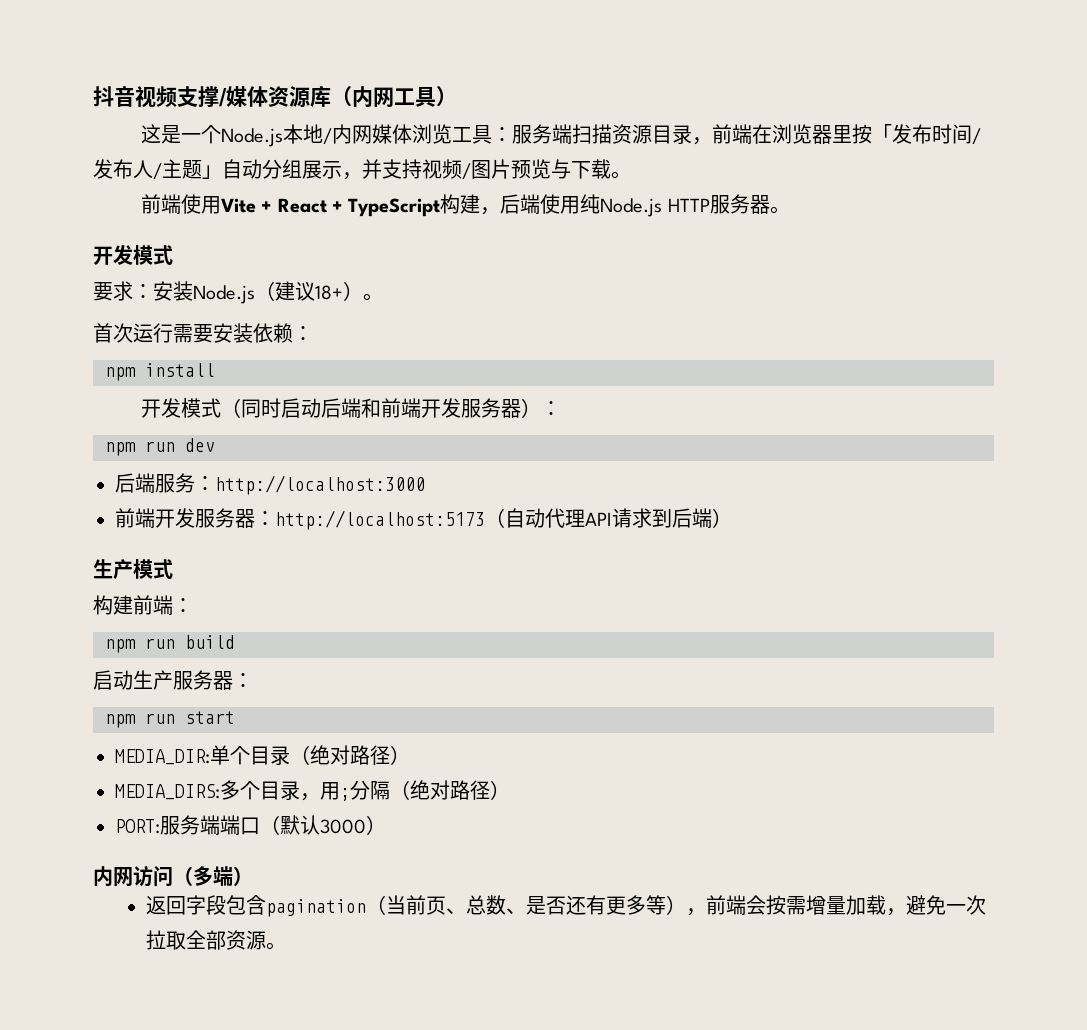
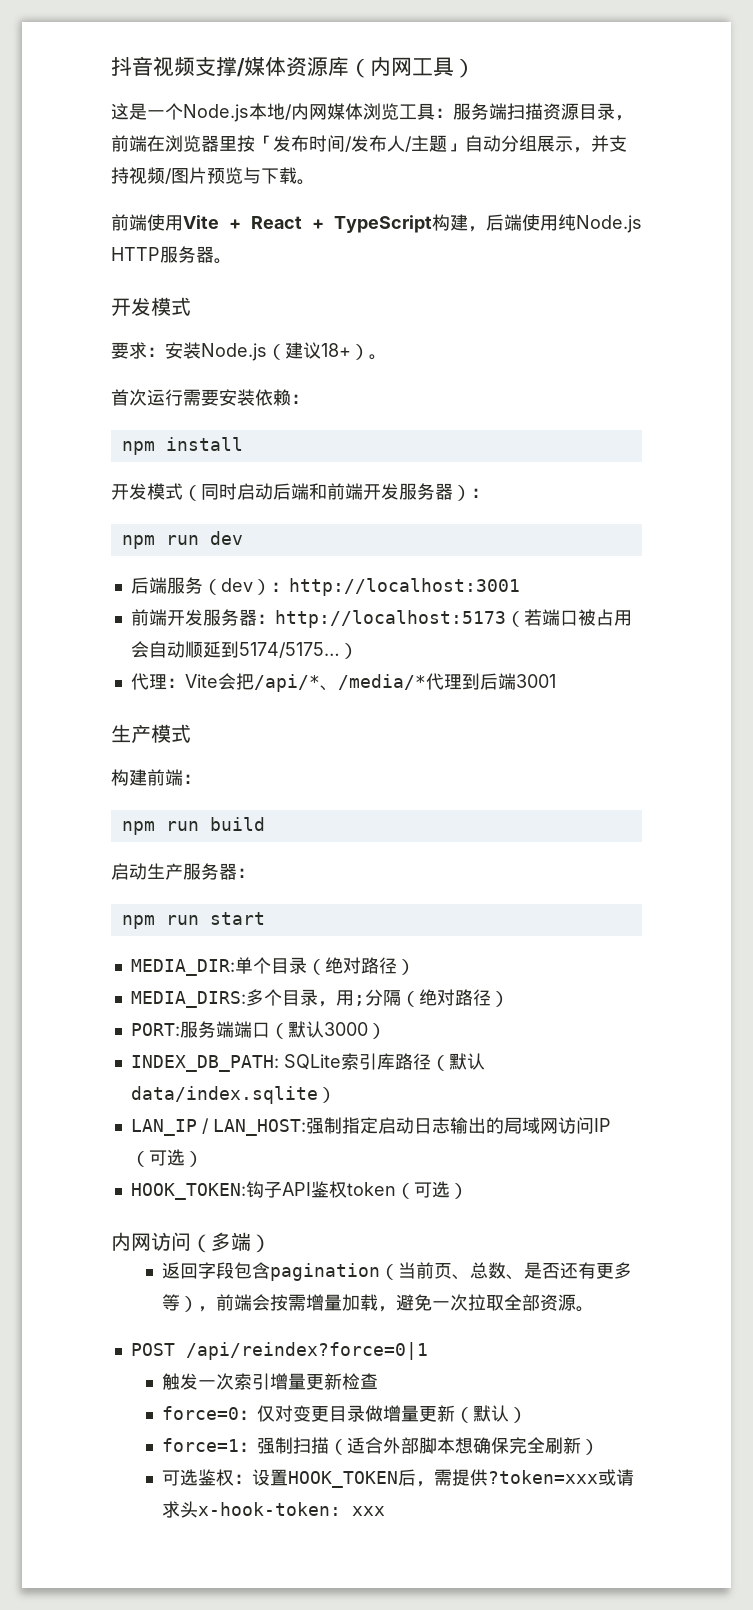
- 后端服务：http://localhost:3000
+ 后端服务（dev）：http://localhost:3001
- 前端开发服务器：http://localhost:5173（自动代理API请求到后端）
+ 前端开发服务器：http://localhost:5173（若端口被占用会自动顺延到5174/5175…）
+ 代理：Vite会把/api/*、/media/*代理到后端3001
+ INDEX_DB_PATH: SQLite索引库路径（默认data/index.sqlite）
+ LAN_IP / LAN_HOST:强制指定启动日志输出的局域网访问IP（可选）
+ HOOK_TOKEN:钩子API鉴权token（可选）
+ POST /api/reindex?force=0|1
+ 触发一次索引增量更新检查
+ force=0：仅对变更目录做增量更新（默认）
+ force=1：强制扫描（适合外部脚本想确保完全刷新）
+ 可选鉴权：设置HOOK_TOKEN后，需提供?token=xxx或请求头x-hook-token: xxx

